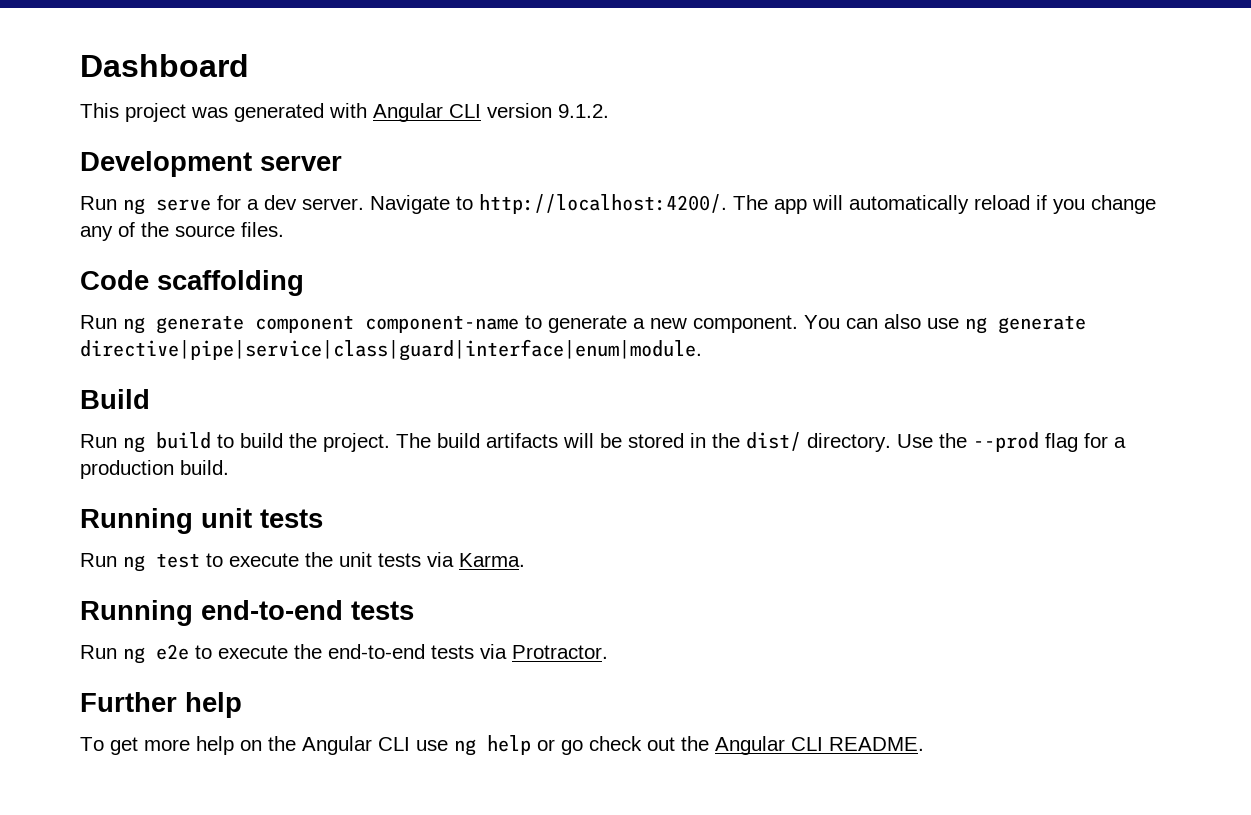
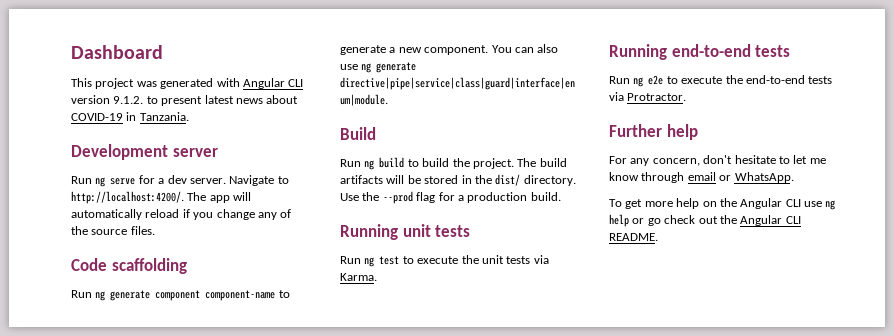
- This project was generated with Angular CLI version 9.1.2.
+ This project was generated with Angular CLI version 9.1.2. to present latest news about COVID-19 in Tanzania.
+ For any concern, don't hesitate to let me know through email or WhatsApp.

